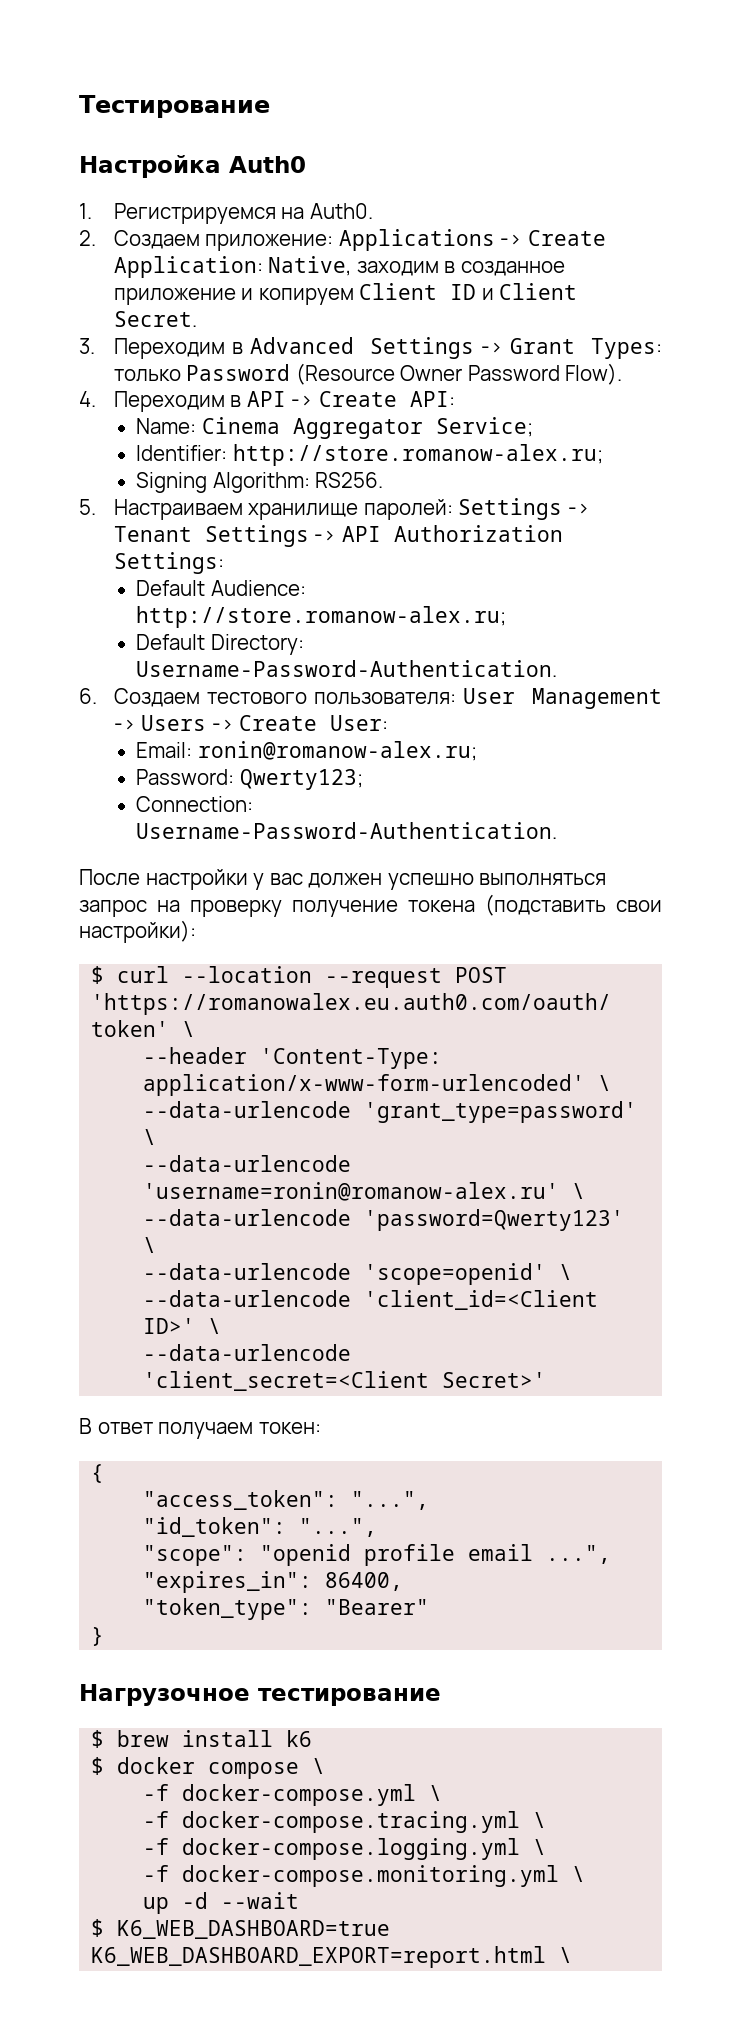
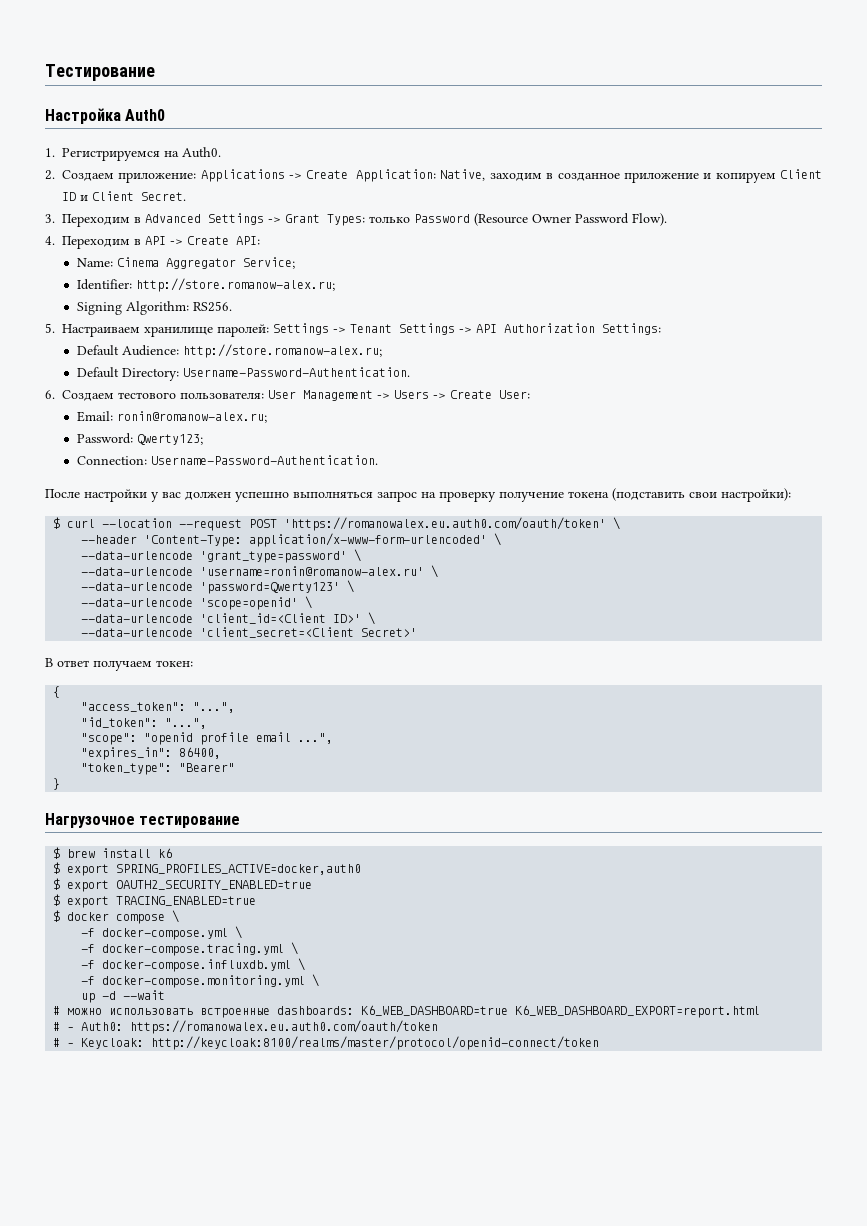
+ $ export SPRING_PROFILES_ACTIVE=docker,auth0
+ $ export OAUTH2_SECURITY_ENABLED=true
+ $ export TRACING_ENABLED=true
- -f docker-compose.logging.yml \
+ -f docker-compose.influxdb.yml \
- $ K6_WEB_DASHBOARD=true K6_WEB_DASHBOARD_EXPORT=report.html \
+ # можно использовать встроенные dashboards: K6_WEB_DASHBOARD=true K6_WEB_DASHBOARD_EXPORT=report.html
+ # – Auth0: https://romanowalex.eu.auth0.com/oauth/token
+ # – Keycloak: http://keycloak:8100/realms/master/protocol/openid-connect/token

